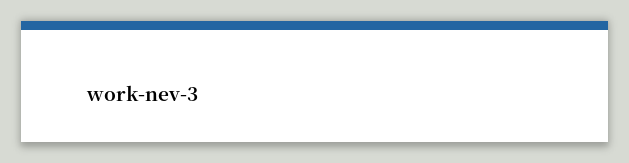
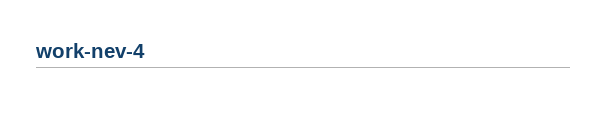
- work-nev-3
+ work-nev-4

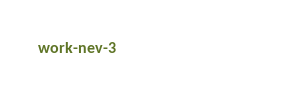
- work-nev-4
+ work-nev-3

